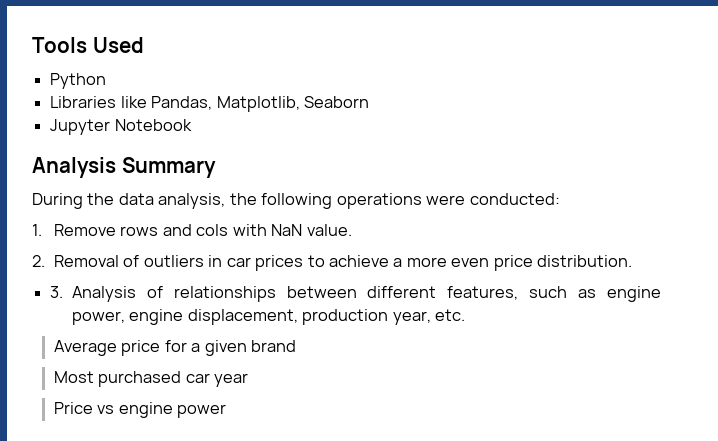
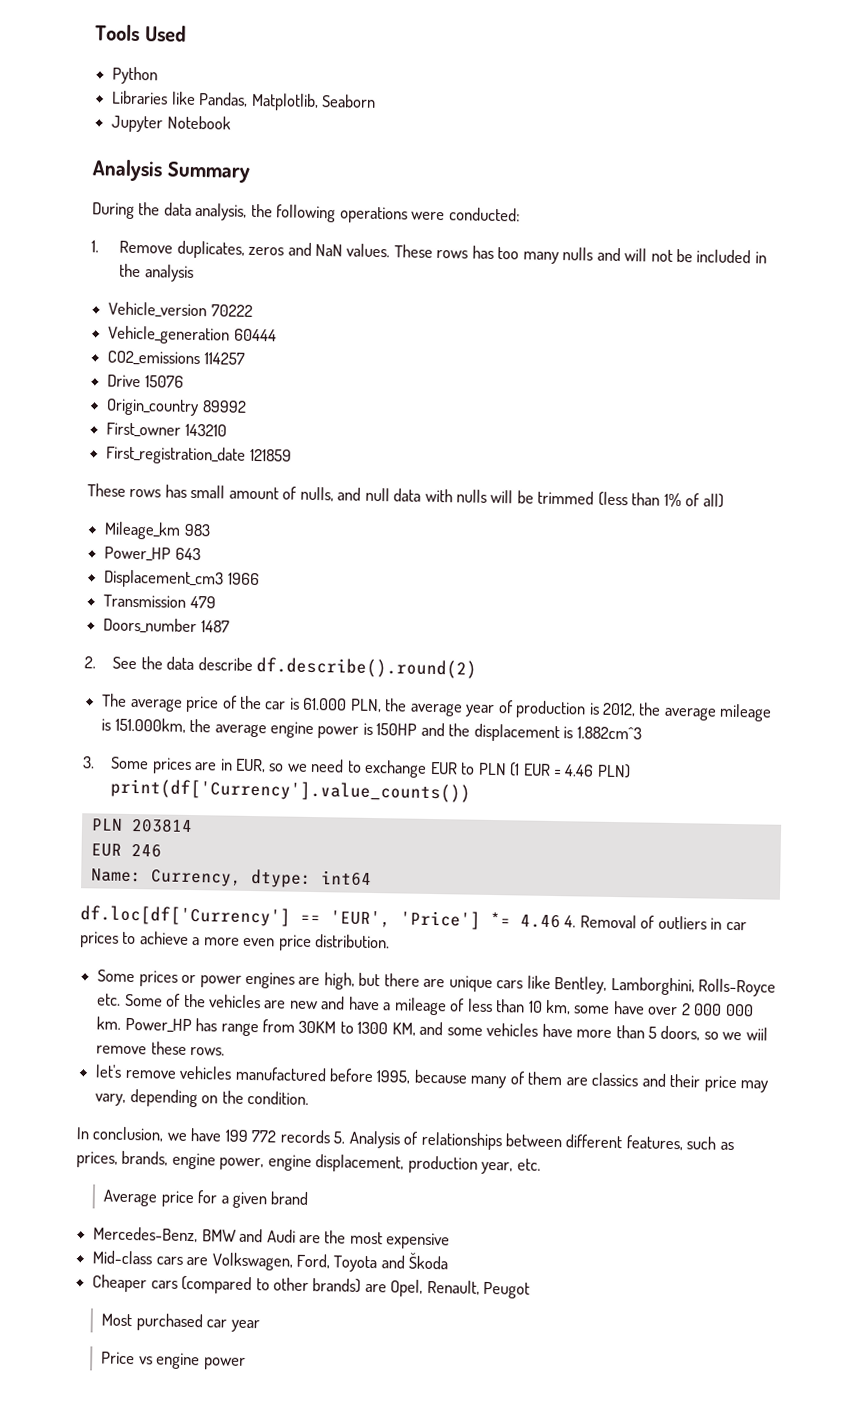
- 1. Remove rows and cols with NaN value.
- 2. Removal of outliers in car prices to achieve a more even price distribution.
+ 1. Remove duplicates, zeros and NaN values. These rows has too many nulls and will not be included in the analysis
+ Vehicle_version 70222
+ Vehicle_generation 60444
+ CO2_emissions 114257
+ Drive 15076
+ Origin_country 89992
+ First_owner 143210
+ First_registration_date 121859
+ These rows has small amount of nulls, and null data with nulls will be trimmed (less than 1% of all)
+ Mileage_km 983
+ Power_HP 643
+ Displacement_cm3 1966
+ Transmission 479
+ Doors_number 1487
+ 2. See the data describe df.describe().round(2)
+ The average price of the car is 61.000 PLN, the average year of production is 2012, the average mileage is 151.000km, the average engine power is 150HP and the displacement is 1.882cm^3
+ 3. Some prices are in EUR, so we need to exchange EUR to PLN (1 EUR = 4.46 PLN) print(df['Currency'].value_counts())
+ PLN 203814
+ EUR 246
+ Name: Currency, dtype: int64
+ df.loc[df['Currency'] == 'EUR', 'Price'] *= 4.46 4. Removal of outliers in car prices to achieve a more even price distribution.
- 3. Analysis of relationships between different features, such as engine power, engine displacement, production year, etc.
+ Some prices or power engines are high, but there are unique cars like Bentley, Lamborghini, Rolls-Royce etc. Some of the vehicles are new and have a mileage of less than 10 km, some have over 2 000 000 km. Power_HP has range from 30KM to 1300 KM, and some vehicles have more than 5 doors, so we wiil remove these rows.
+ let's remove vehicles manufactured before 1995, because many of them are classics and their price may vary, depending on the condition.
+ In conclusion, we have 199 772 records 5. Analysis of relationships between different features, such as prices, brands, engine power, engine displacement, production year, etc.
+ Mercedes-Benz, BMW and Audi are the most expensive
+ Mid-class cars are Volkswagen, Ford, Toyota and Škoda
+ Cheaper cars (compared to other brands) are Opel, Renault, Peugot

